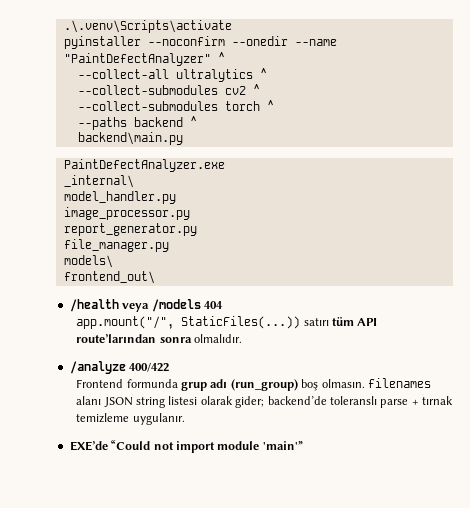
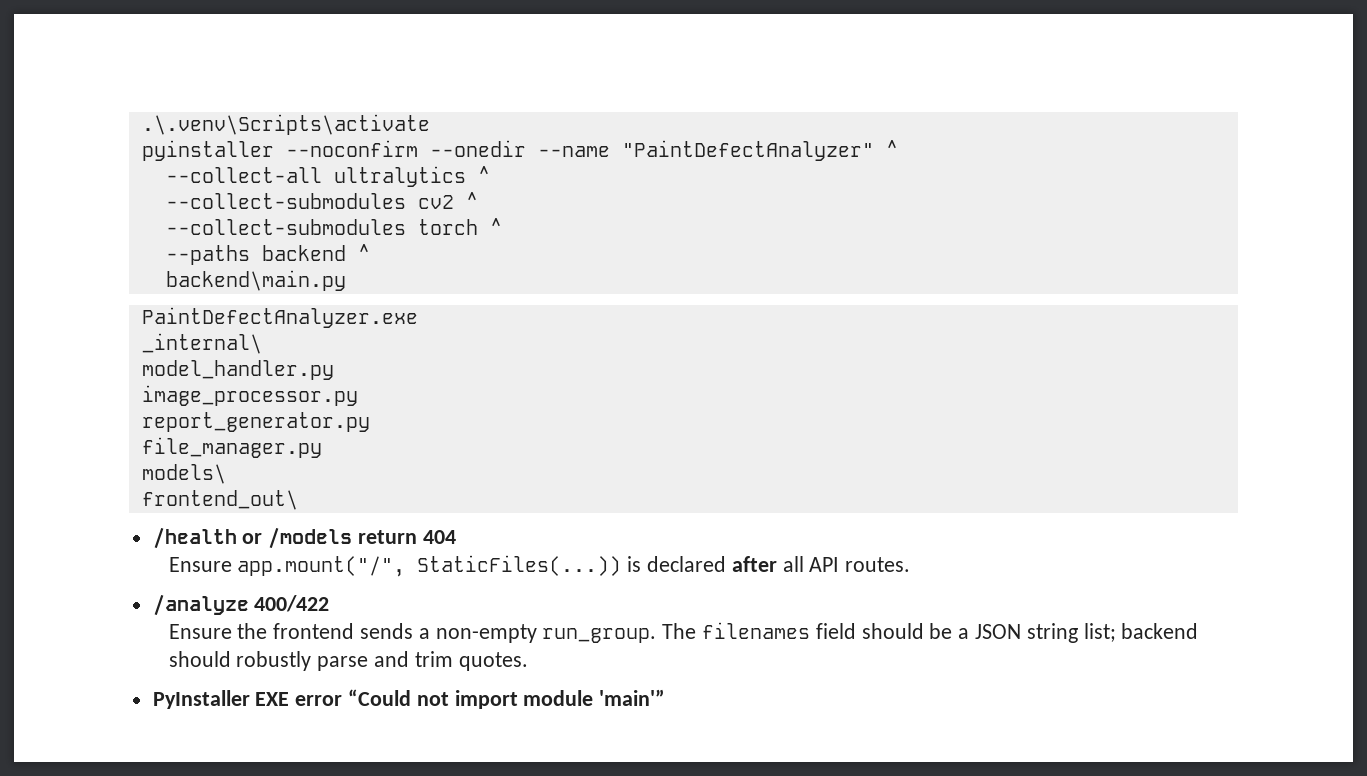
- /health veya /models 404
+ /health or /models return 404
- app.mount("/", StaticFiles(...)) satırı tüm API route’larından sonra olmalıdır.
+ Ensure app.mount("/", StaticFiles(...)) is declared after all API routes.
  /analyze 400/422
- Frontend formunda grup adı (run_group) boş olmasın. filenames alanı JSON string listesi olarak gider; backend’de toleranslı parse + tırnak temizleme uygulanır.
- EXE’de “Could not import module 'main'”
+ Ensure the frontend sends a non-empty run_group. The filenames field should be a JSON string list; backend should robustly parse and trim quotes.
+ PyInstaller EXE error “Could not import module 'main'”

